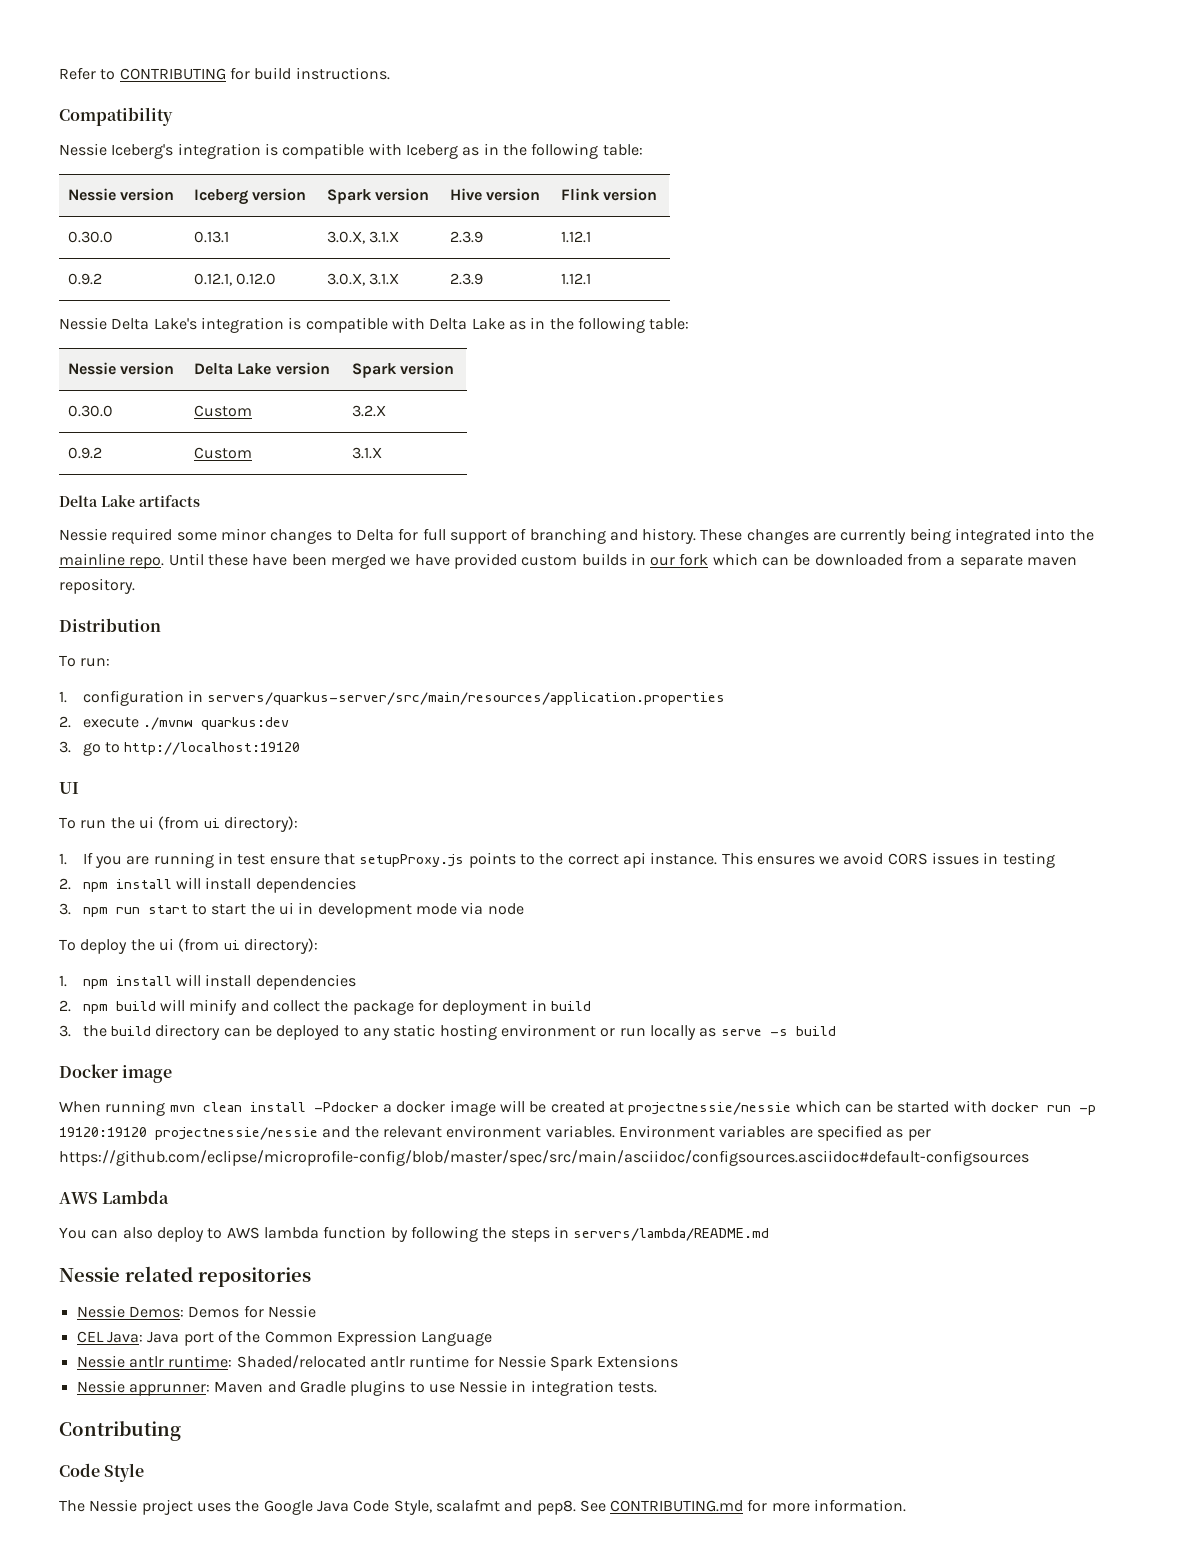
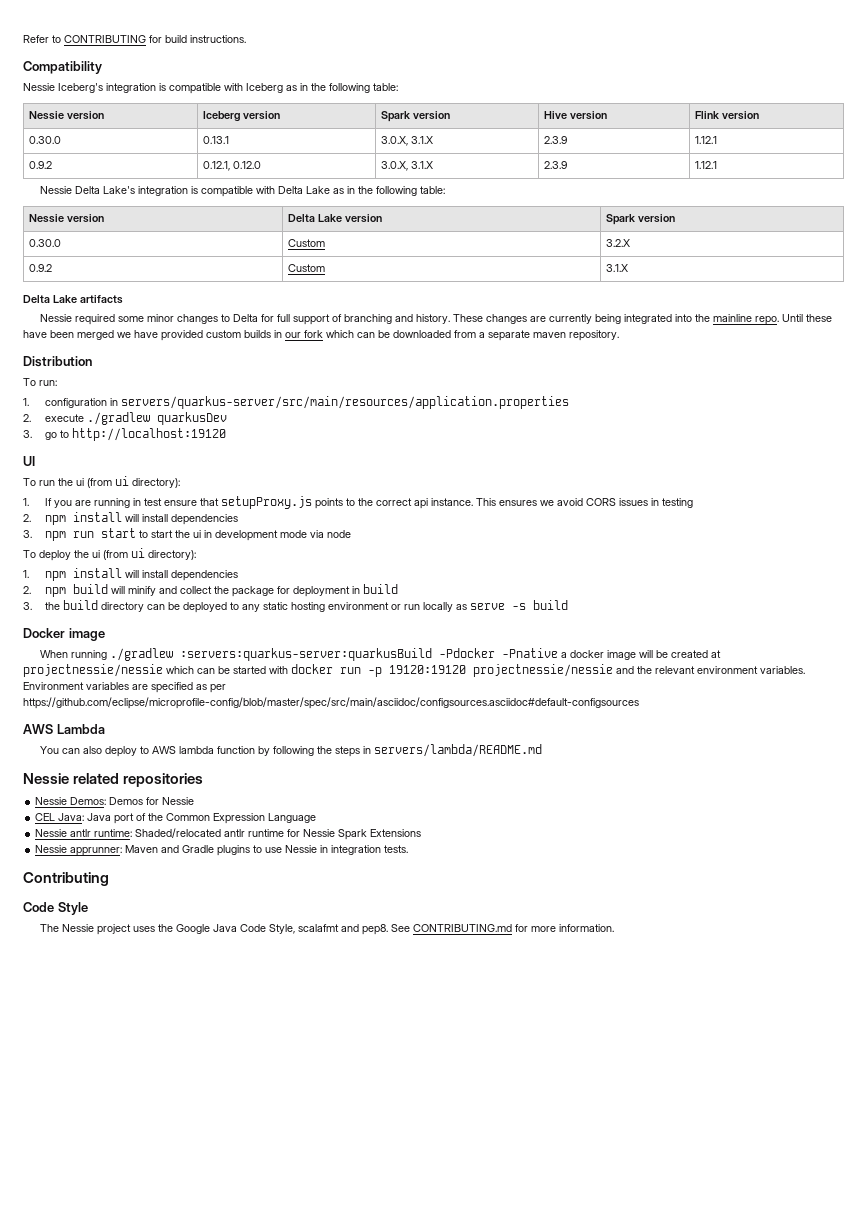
- 2. execute ./mvnw quarkus:dev
+ 2. execute ./gradlew quarkusDev
- When running mvn clean install -Pdocker a docker image will be created at projectnessie/nessie which can be started with docker run -p 19120:19120 projectnessie/nessie and the relevant environment variables.
+ When running ./gradlew :servers:quarkus-server:quarkusBuild -Pdocker -Pnative a docker image will be created at projectnessie/nessie which can be started with docker run -p 19120:19120 projectnessie/nessie and the relevant environment variables.

